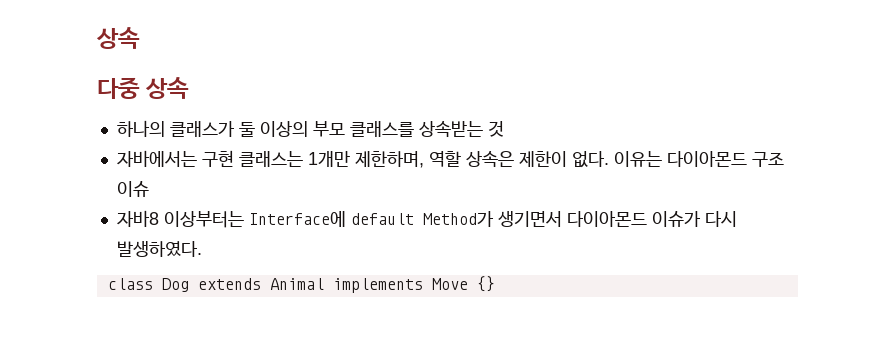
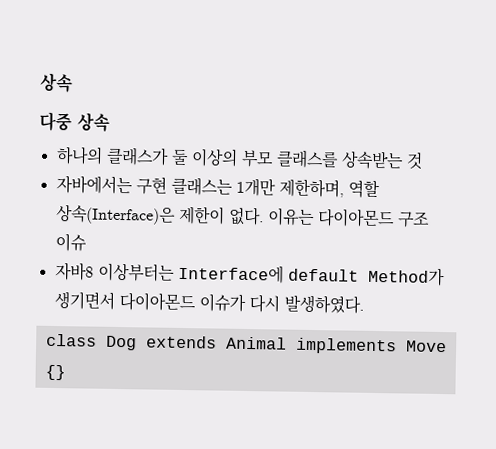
- 자바에서는 구현 클래스는 1개만 제한하며, 역할 상속은 제한이 없다.
+ 자바에서는 구현 클래스는 1개만 제한하며, 역할 상속(Interface)은 제한이 없다.

